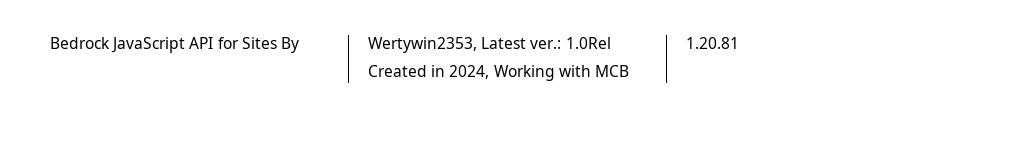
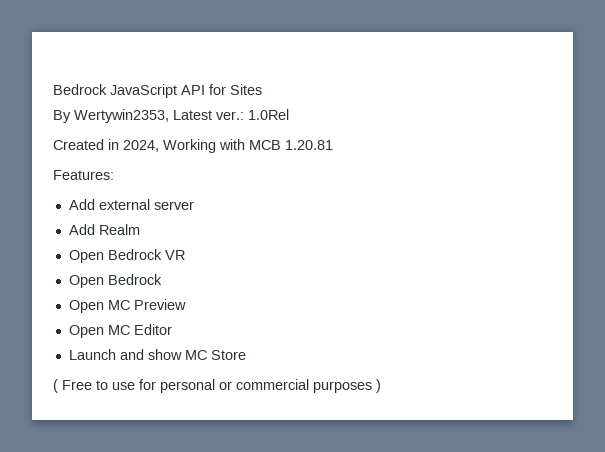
- Bedrock JavaScript API for Sites By Wertywin2353, Latest ver.: 1.0Rel
+ Bedrock JavaScript API for Sites
+ By Wertywin2353, Latest ver.: 1.0Rel
+ Features:
+ Add external server
+ Add Realm
+ Open Bedrock VR
+ Open Bedrock
+ Open MC Preview
+ Open MC Editor
+ Launch and show MC Store
+ ( Free to use for personal or commercial purposes )

